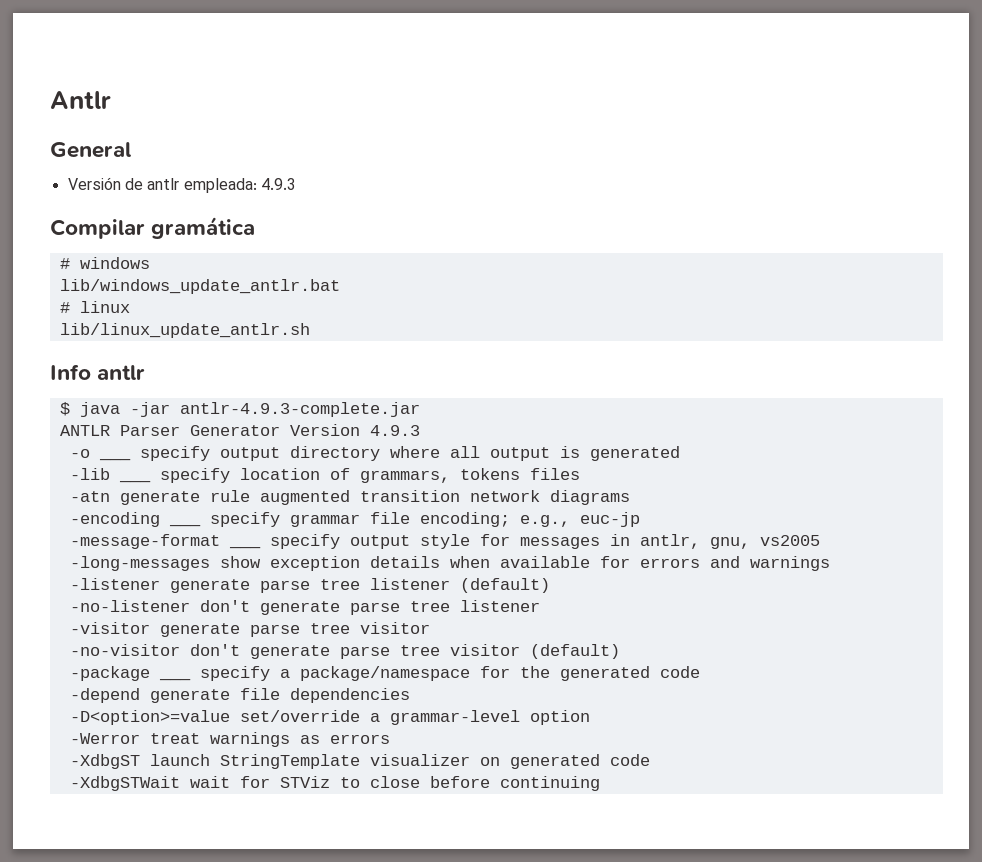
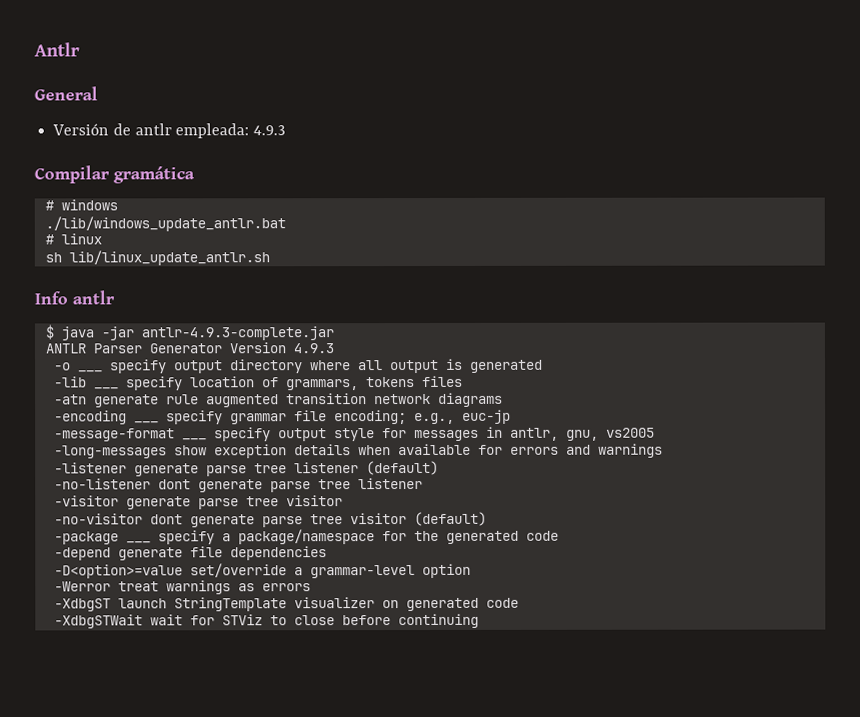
- lib/windows_update_antlr.bat
+ ./lib/windows_update_antlr.bat
- lib/linux_update_antlr.sh
+ sh lib/linux_update_antlr.sh
- -no-listener don't generate parse tree listener
+ -no-listener dont generate parse tree listener
- -no-visitor don't generate parse tree visitor (default)
+ -no-visitor dont generate parse tree visitor (default)

